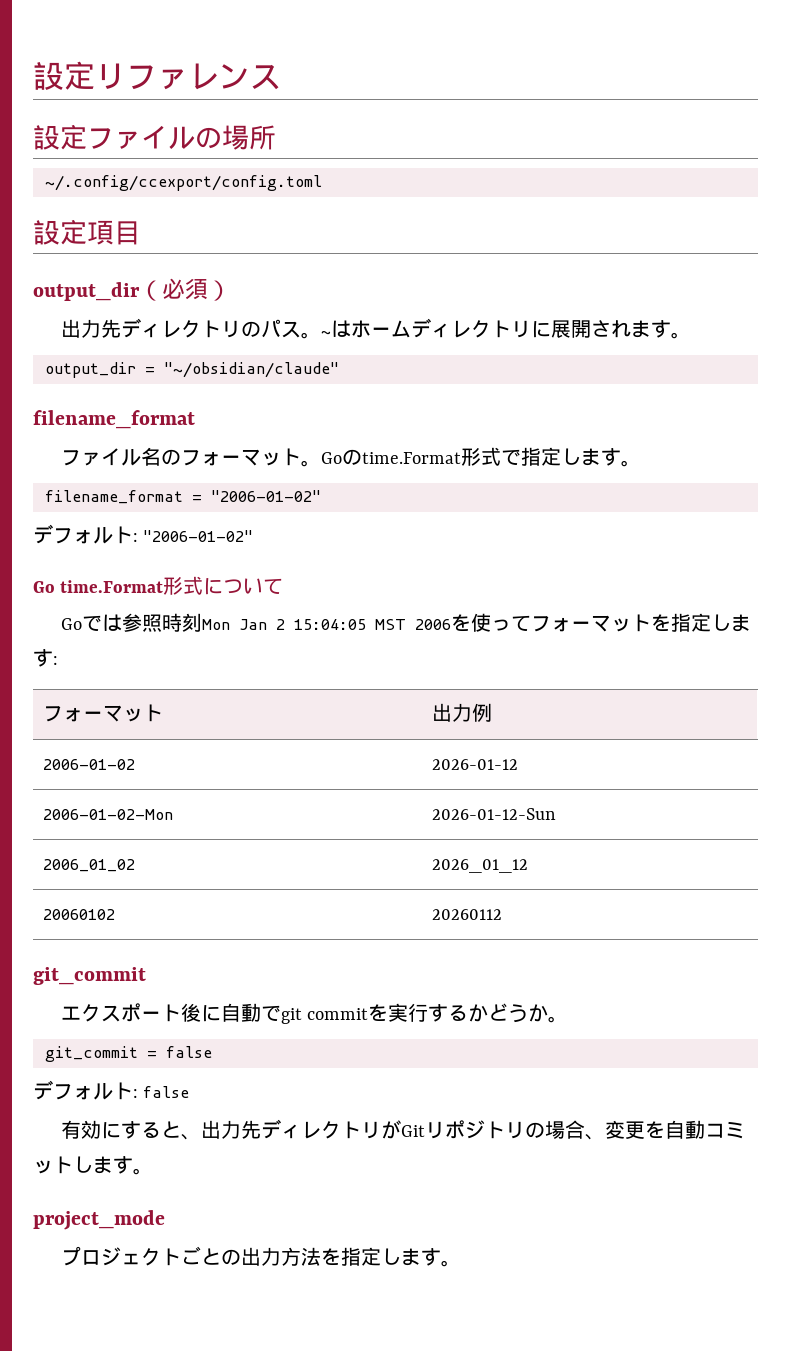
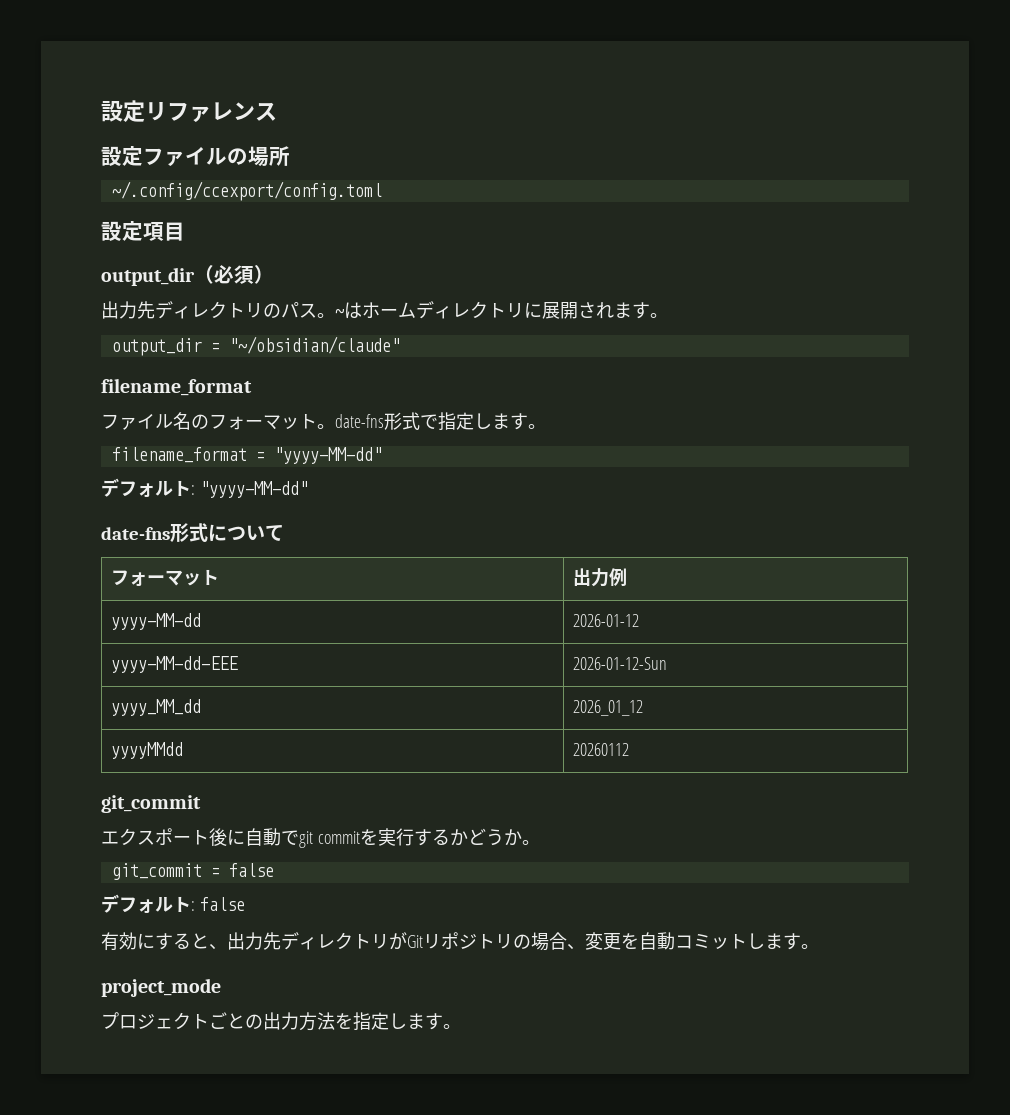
- ファイル名のフォーマット。Goのtime.Format形式で指定します。
+ ファイル名のフォーマット。date-fns形式で指定します。
- filename_format = "2006-01-02"
- デフォルト: "2006-01-02"
- Go time.Format形式について
+ filename_format = "yyyy-MM-dd"
+ デフォルト: "yyyy-MM-dd"
+ date-fns形式について
- Goでは参照時刻Mon Jan 2 15:04:05 MST 2006を使ってフォーマットを指定します:
- 2006-01-02 | 2026-01-12
+ yyyy-MM-dd | 2026-01-12
- 2006-01-02-Mon | 2026-01-12-Sun
+ yyyy-MM-dd-EEE | 2026-01-12-Sun
- 2006_01_02 | 2026_01_12
+ yyyy_MM_dd | 2026_01_12
- 20060102 | 20260112
+ yyyyMMdd | 20260112

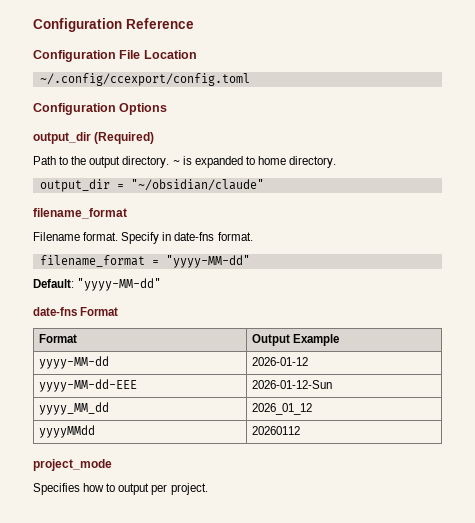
- 設定リファレンス
- 設定ファイルの場所
+ Configuration Reference
+ Configuration File Location
- 設定項目
- output_dir（必須）
- 出力先ディレクトリのパス。~はホームディレクトリに展開されます。
+ Configuration Options
+ output_dir (Required)
+ Path to the output directory. ~ is expanded to home directory.
  output_dir = "~/obsidian/claude"
  filename_format
- ファイル名のフォーマット。date-fns形式で指定します。
+ Filename format. Specify in date-fns format.
- デフォルト: "yyyy-MM-dd"
+ Default: "yyyy-MM-dd"
- date-fns形式について
- フォーマット | 出力例
+ date-fns Format
+ Format | Output Example
  yyyyMMdd | 20260112
- git_commit
- エクスポート後に自動でgit commitを実行するかどうか。
- git_commit = false
- デフォルト: false
- 有効にすると、出力先ディレクトリがGitリポジトリの場合、変更を自動コミットします。
  project_mode
- プロジェクトごとの出力方法を指定します。
+ Specifies how to output per project.

